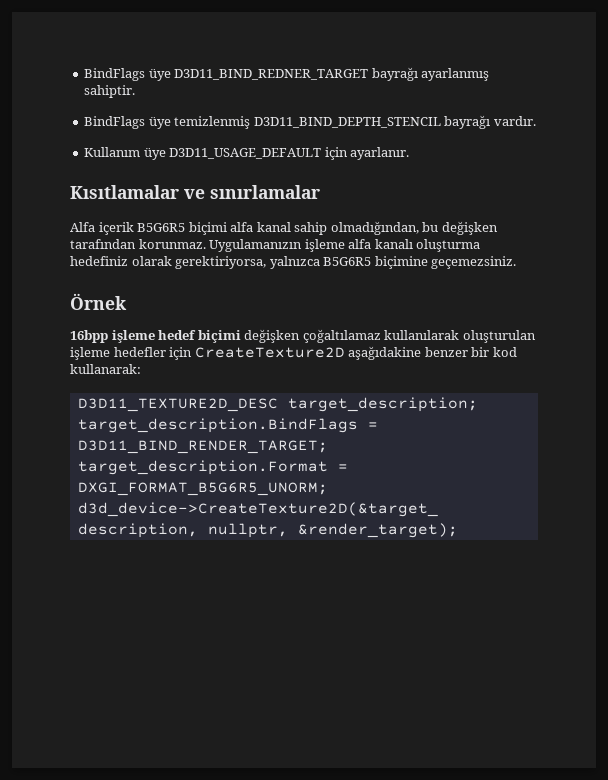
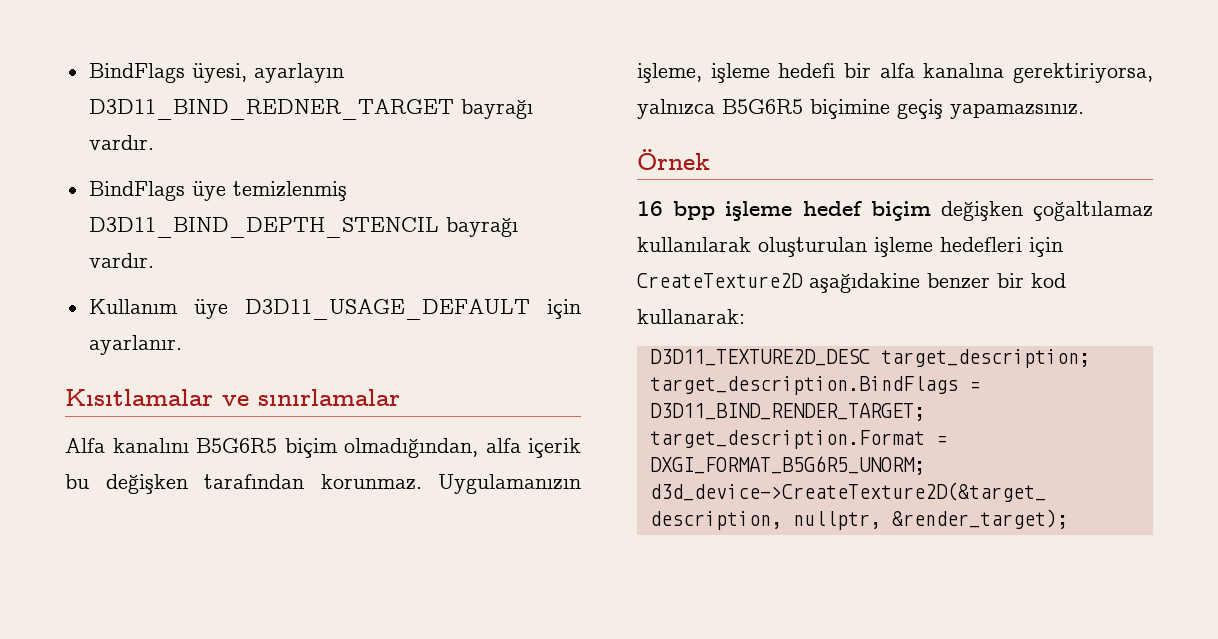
- BindFlags üye D3D11_BIND_REDNER_TARGET bayrağı ayarlanmış sahiptir.
+ BindFlags üyesi, ayarlayın D3D11_BIND_REDNER_TARGET bayrağı vardır.
- Alfa içerik B5G6R5 biçimi alfa kanal sahip olmadığından, bu değişken tarafından korunmaz.
+ Alfa kanalını B5G6R5 biçim olmadığından, alfa içerik bu değişken tarafından korunmaz.
- Uygulamanızın işleme alfa kanalı oluşturma hedefiniz olarak gerektiriyorsa, yalnızca B5G6R5 biçimine geçemezsiniz.
+ Uygulamanızın işleme, işleme hedefi bir alfa kanalına gerektiriyorsa, yalnızca B5G6R5 biçimine geçiş yapamazsınız.
- 16bpp işleme hedef biçimi değişken çoğaltılamaz kullanılarak oluşturulan işleme hedefler için CreateTexture2D aşağıdakine benzer bir kod kullanarak:
+ 16 bpp işleme hedef biçim değişken çoğaltılamaz kullanılarak oluşturulan işleme hedefleri için CreateTexture2D aşağıdakine benzer bir kod kullanarak:

